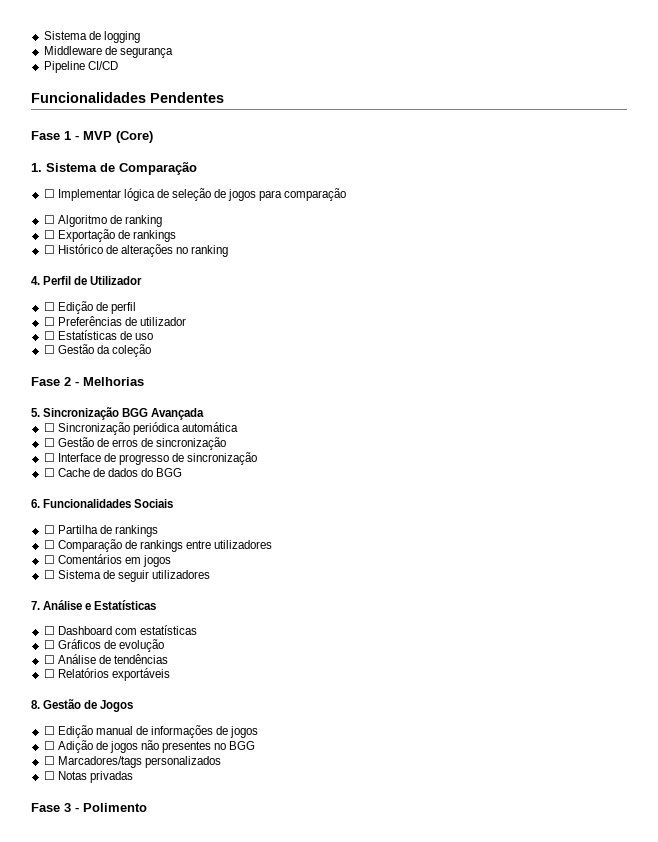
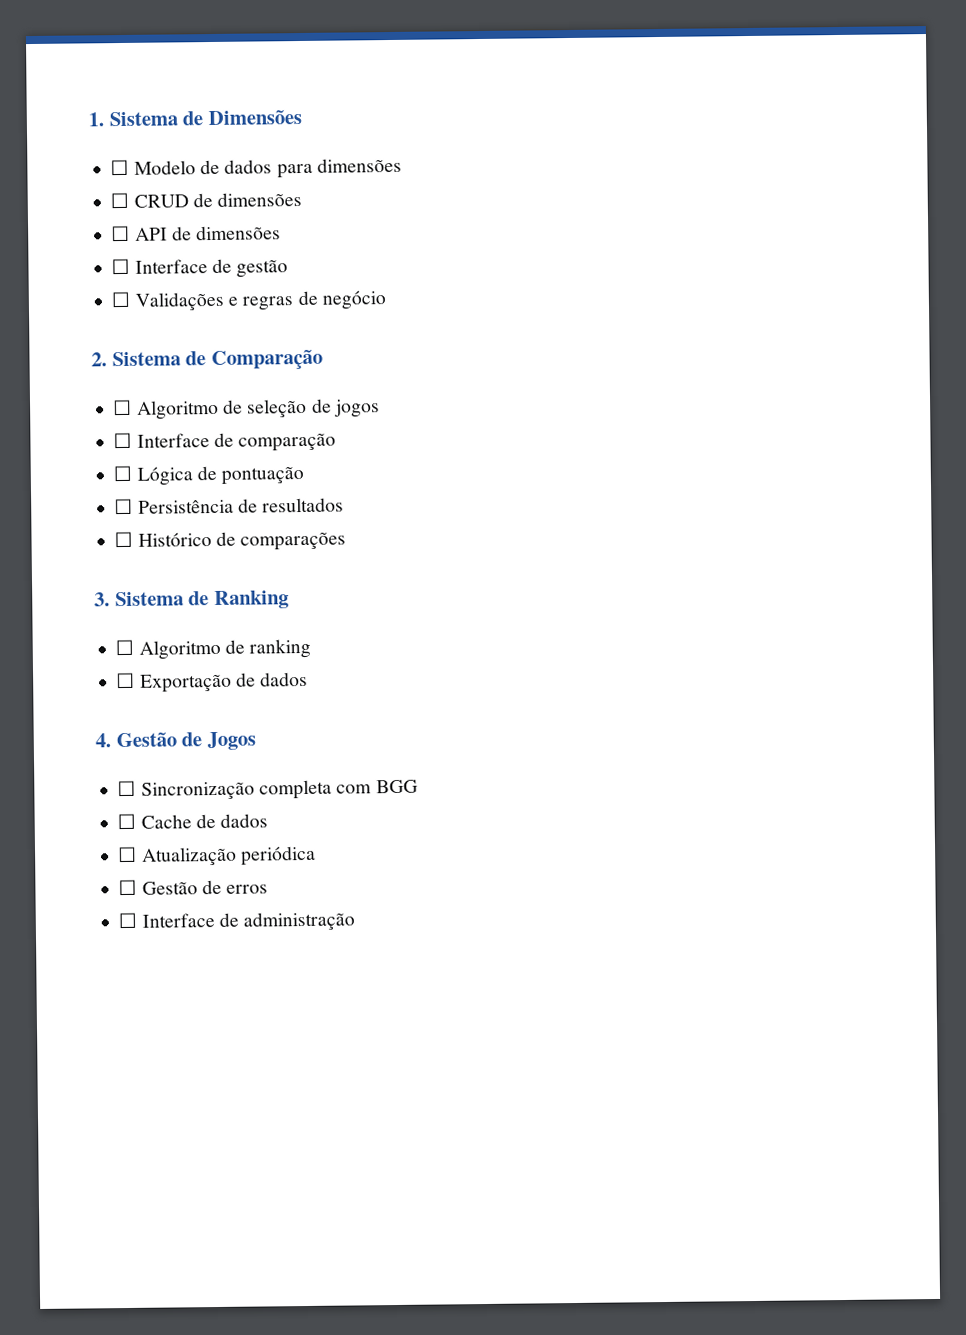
- Sistema de logging
- Middleware de segurança
- Pipeline CI/CD
- Funcionalidades Pendentes
- Fase 1 - MVP (Core)
- 1. Sistema de Comparação
+ 1. Sistema de Dimensões
+ ☐ Modelo de dados para dimensões
+ ☐ CRUD de dimensões
+ ☐ API de dimensões
+ ☐ Interface de gestão
+ ☐ Validações e regras de negócio
+ 2. Sistema de Comparação
- ☐ Implementar lógica de seleção de jogos para comparação
+ ☐ Algoritmo de seleção de jogos
+ ☐ Interface de comparação
+ ☐ Lógica de pontuação
+ ☐ Persistência de resultados
+ ☐ Histórico de comparações
+ 3. Sistema de Ranking
- ☐ Exportação de rankings
- ☐ Histórico de alterações no ranking
- 4. Perfil de Utilizador
- ☐ Edição de perfil
- ☐ Preferências de utilizador
- ☐ Estatísticas de uso
- ☐ Gestão da coleção
- Fase 2 - Melhorias
- 5. Sincronização BGG Avançada
- ☐ Sincronização periódica automática
+ ☐ Exportação de dados
+ 4. Gestão de Jogos
+ ☐ Sincronização completa com BGG
+ ☐ Cache de dados
+ ☐ Atualização periódica
- ☐ Gestão de erros de sincronização
- ☐ Interface de progresso de sincronização
- ☐ Cache de dados do BGG
- 6. Funcionalidades Sociais
- ☐ Partilha de rankings
- ☐ Comparação de rankings entre utilizadores
- ☐ Comentários em jogos
- ☐ Sistema de seguir utilizadores
- 7. Análise e Estatísticas
- ☐ Dashboard com estatísticas
- ☐ Gráficos de evolução
- ☐ Análise de tendências
- ☐ Relatórios exportáveis
- 8. Gestão de Jogos
- ☐ Edição manual de informações de jogos
- ☐ Adição de jogos não presentes no BGG
- ☐ Marcadores/tags personalizados
- ☐ Notas privadas
- Fase 3 - Polimento
+ ☐ Gestão de erros
+ ☐ Interface de administração

